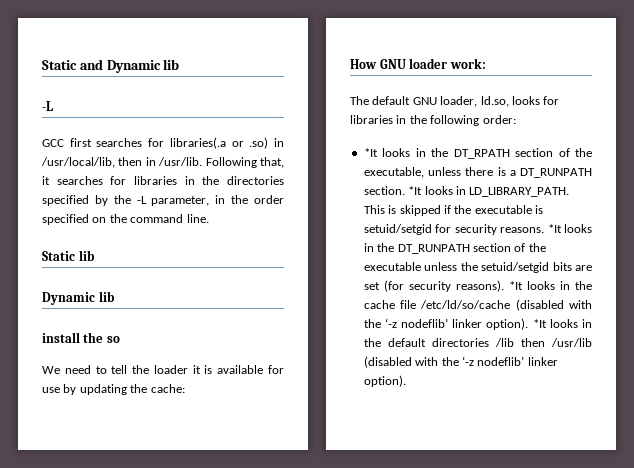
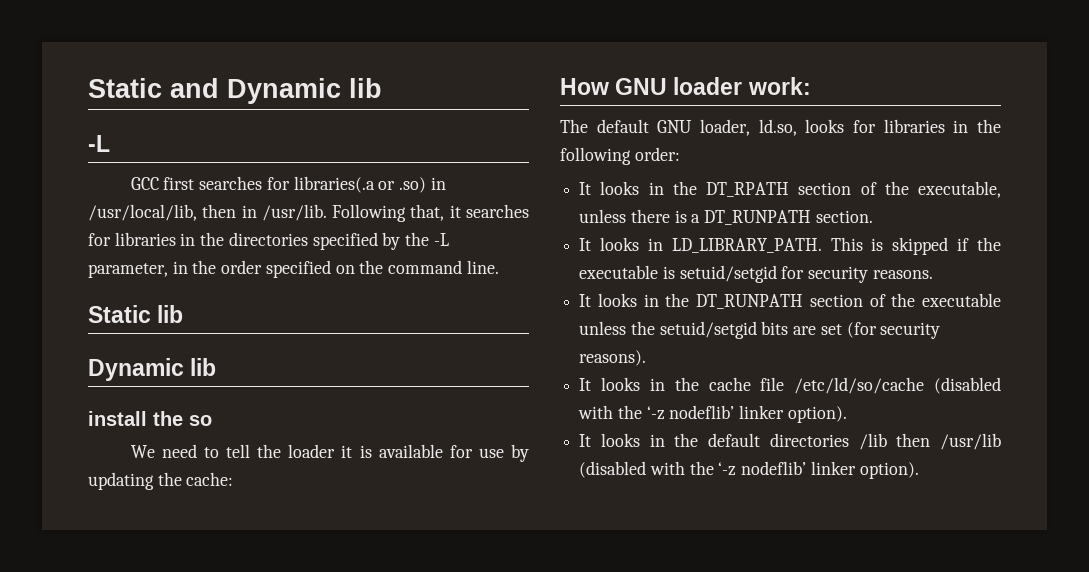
- *It looks in the DT_RPATH section of the executable, unless there is a DT_RUNPATH section. *It looks in LD_LIBRARY_PATH.
+ It looks in the DT_RPATH section of the executable, unless there is a DT_RUNPATH section.
+ It looks in LD_LIBRARY_PATH.
- This is skipped if the executable is setuid/setgid for security reasons. *It looks in the DT_RUNPATH section of the executable unless the setuid/setgid bits are set (for security reasons). *It looks in the cache file /etc/ld/so/cache (disabled with the ‘-z nodeflib’ linker option). *It looks in the default directories /lib then /usr/lib (disabled with the ‘-z nodeflib’ linker option).
+ This is skipped if the executable is setuid/setgid for security reasons.
+ It looks in the DT_RUNPATH section of the executable unless the setuid/setgid bits are set (for security reasons).
+ It looks in the cache file /etc/ld/so/cache (disabled with the ‘-z nodeflib’ linker option).
+ It looks in the default directories /lib then /usr/lib (disabled with the ‘-z nodeflib’ linker option).

